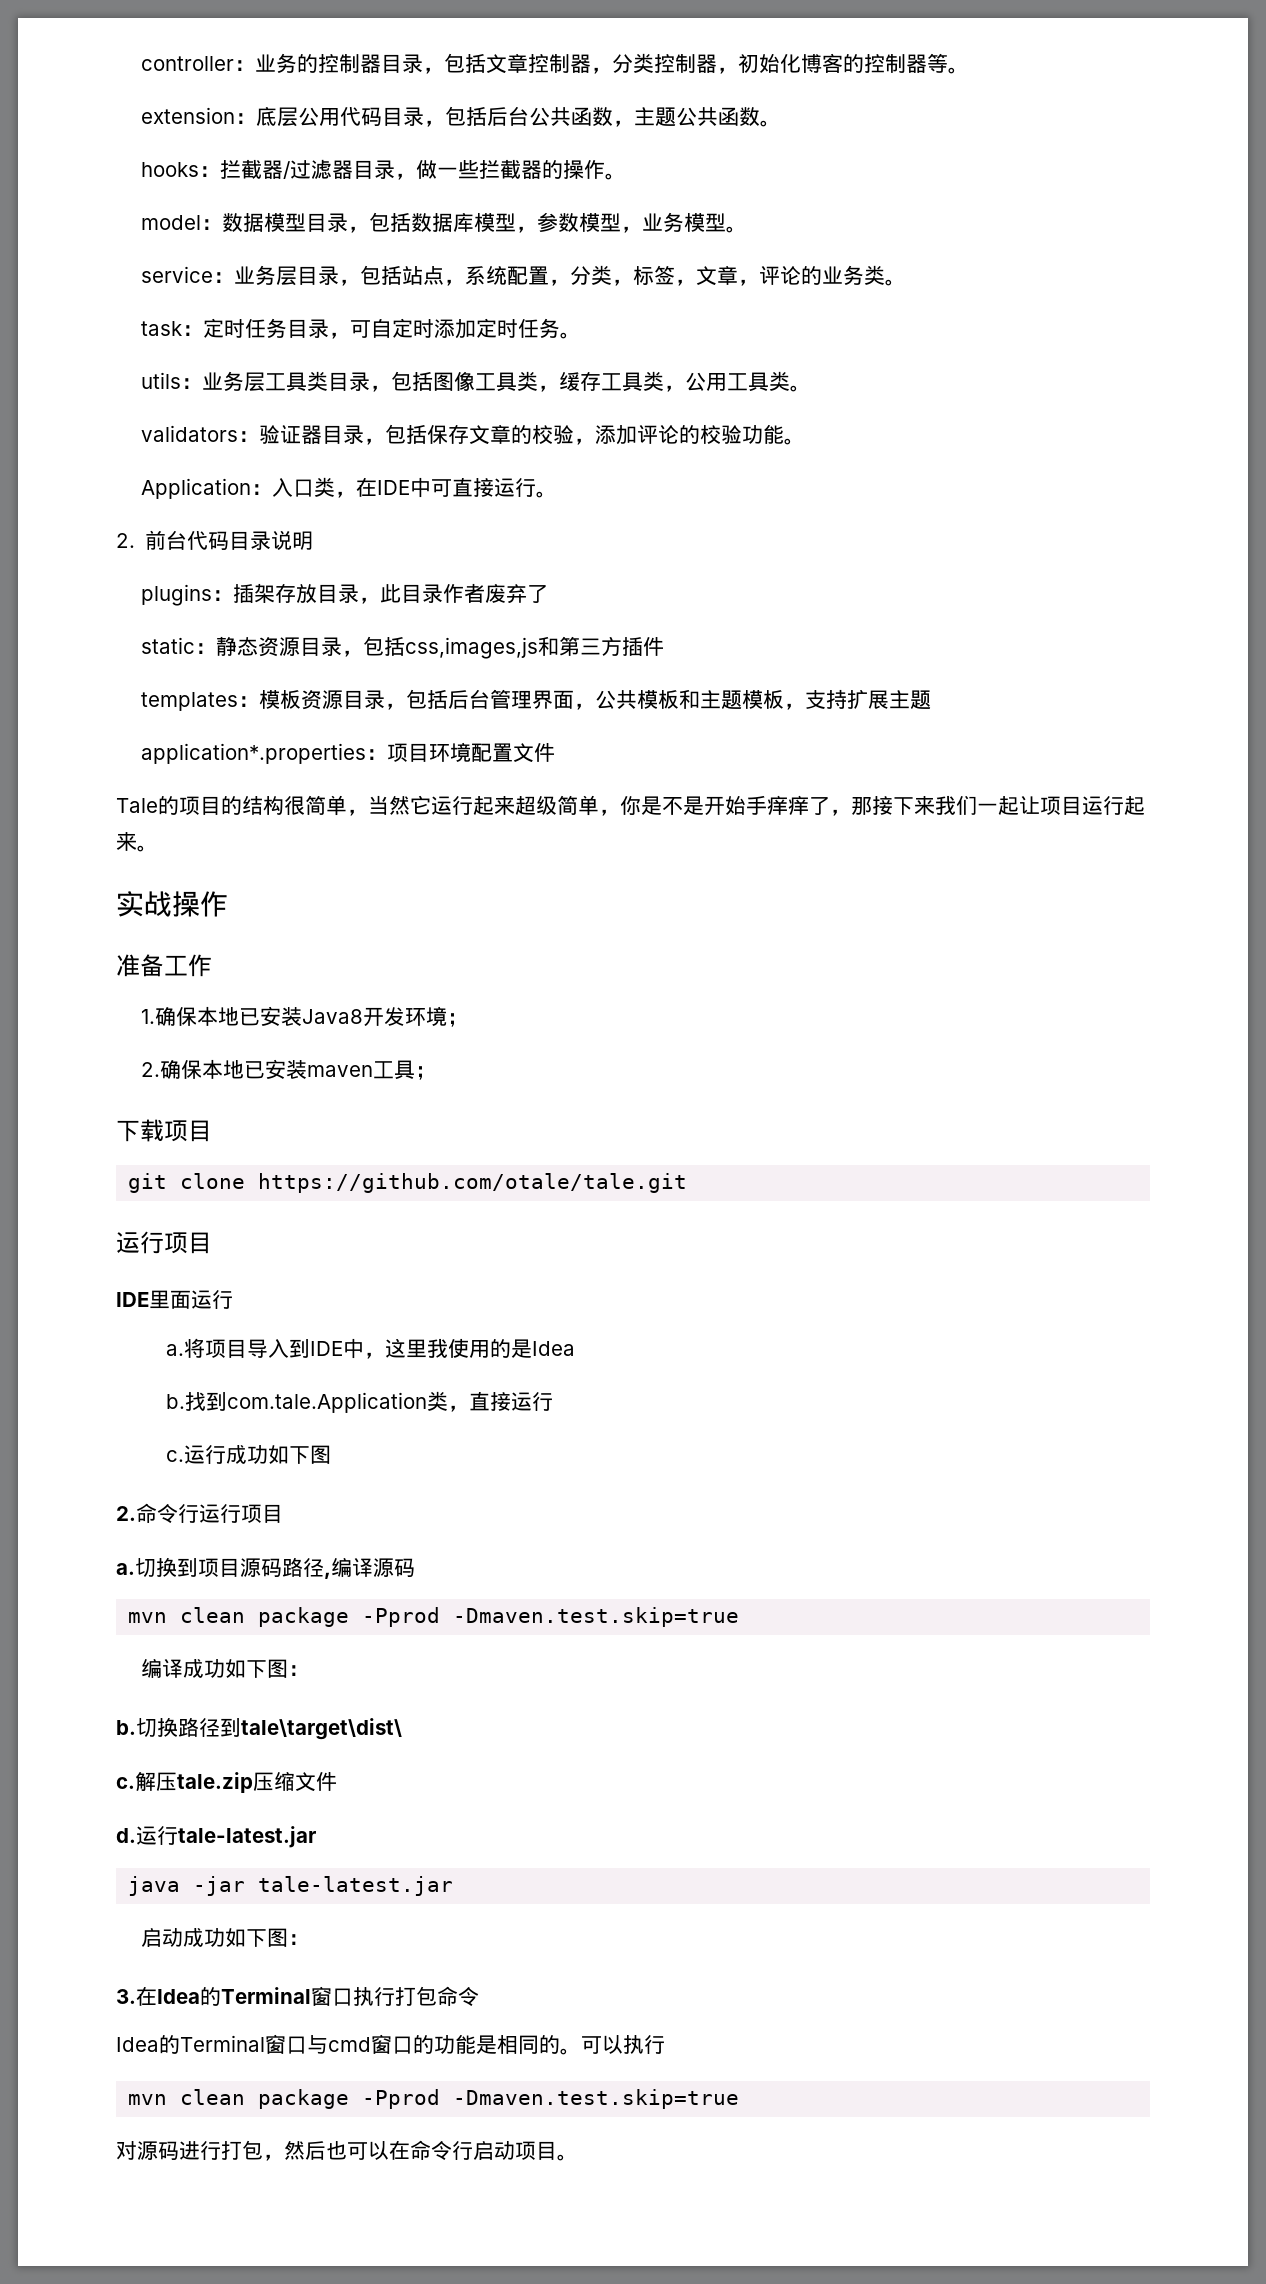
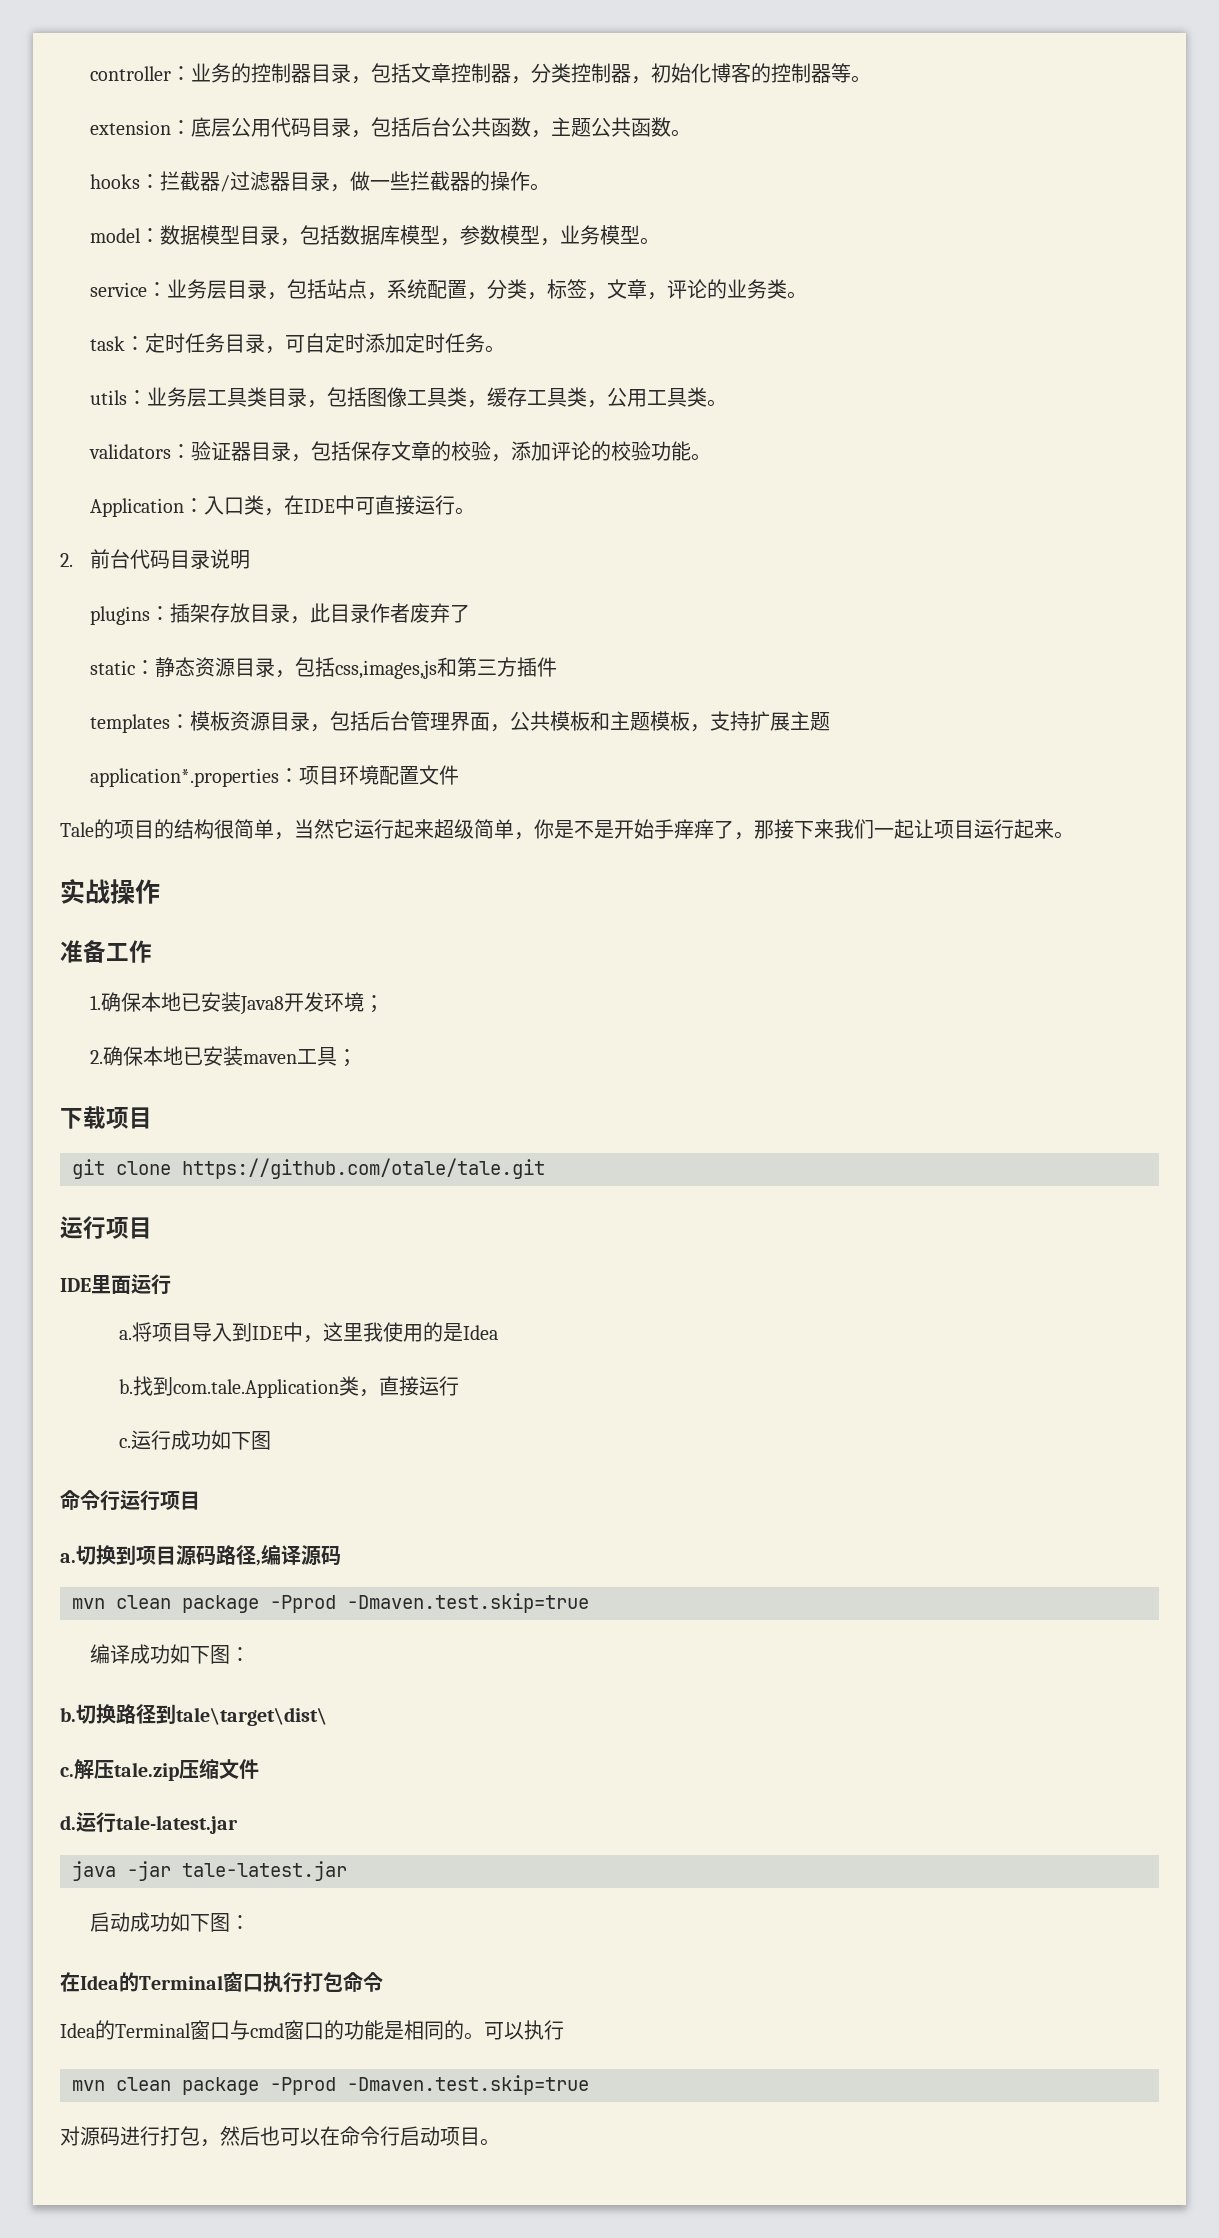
- 2.命令行运行项目
+ 命令行运行项目
- 3.在Idea的Terminal窗口执行打包命令
+ 在Idea的Terminal窗口执行打包命令

